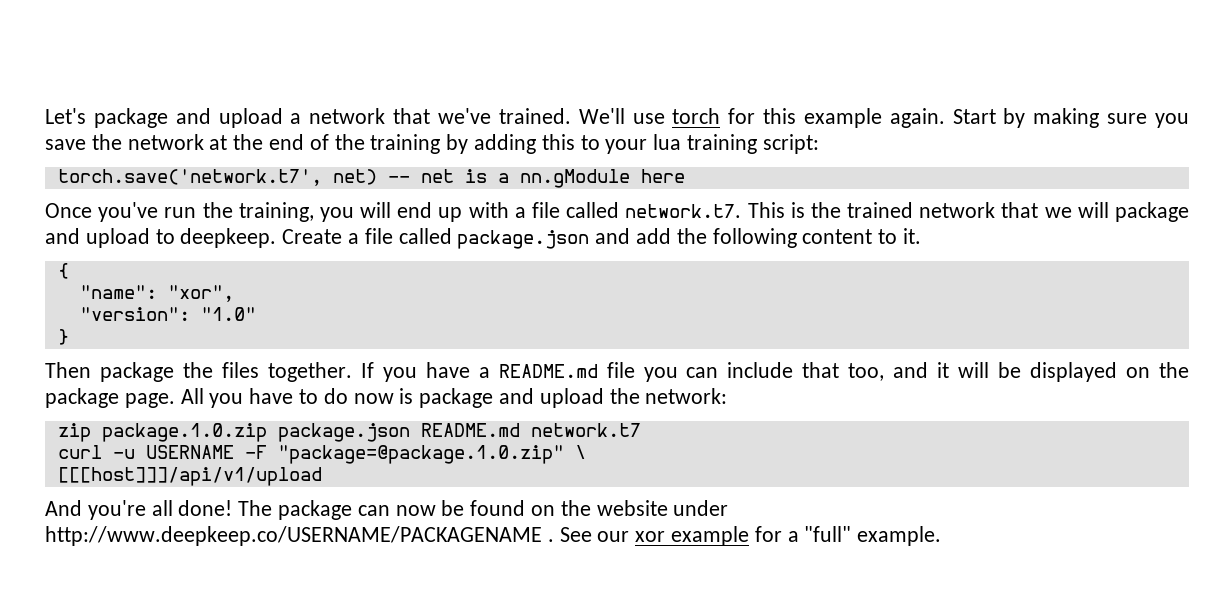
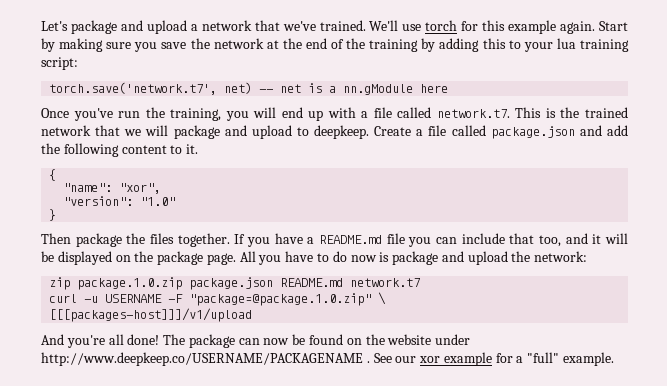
- [[[host]]]/api/v1/upload
+ [[[packages-host]]]/v1/upload

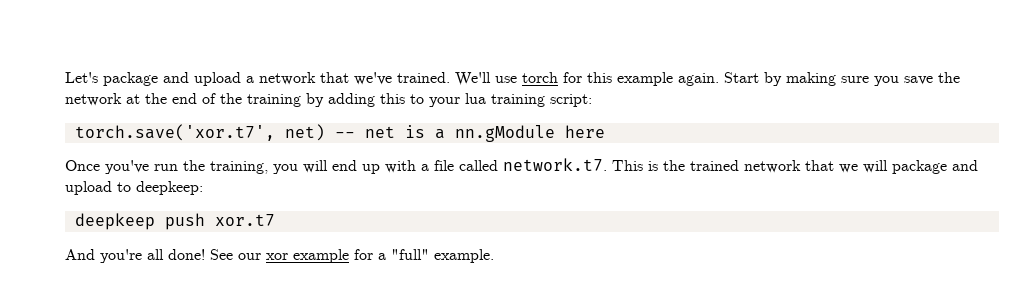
- torch.save('network.t7', net) -- net is a nn.gModule here
+ torch.save('xor.t7', net) -- net is a nn.gModule here
- Once you've run the training, you will end up with a file called network.t7. This is the trained network that we will package and upload to deepkeep. Create a file called package.json and add the following content to it.
- {
- "name": "xor",
- "version": "1.0"
- }
- Then package the files together. If you have a README.md file you can include that too, and it will be displayed on the package page. All you have to do now is package and upload the network:
- zip package.1.0.zip package.json README.md network.t7
- curl -u USERNAME -F "package=@package.1.0.zip" \
- [[[packages-host]]]/v1/upload
- And you're all done! The package can now be found on the website under http://www.deepkeep.co/USERNAME/PACKAGENAME .
+ Once you've run the training, you will end up with a file called network.t7. This is the trained network that we will package and upload to deepkeep:
+ deepkeep push xor.t7
+ And you're all done!

